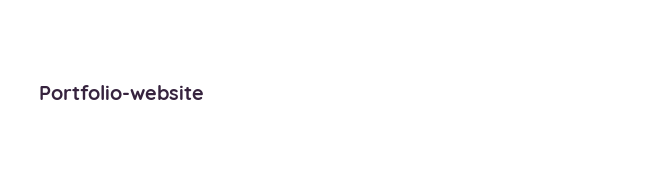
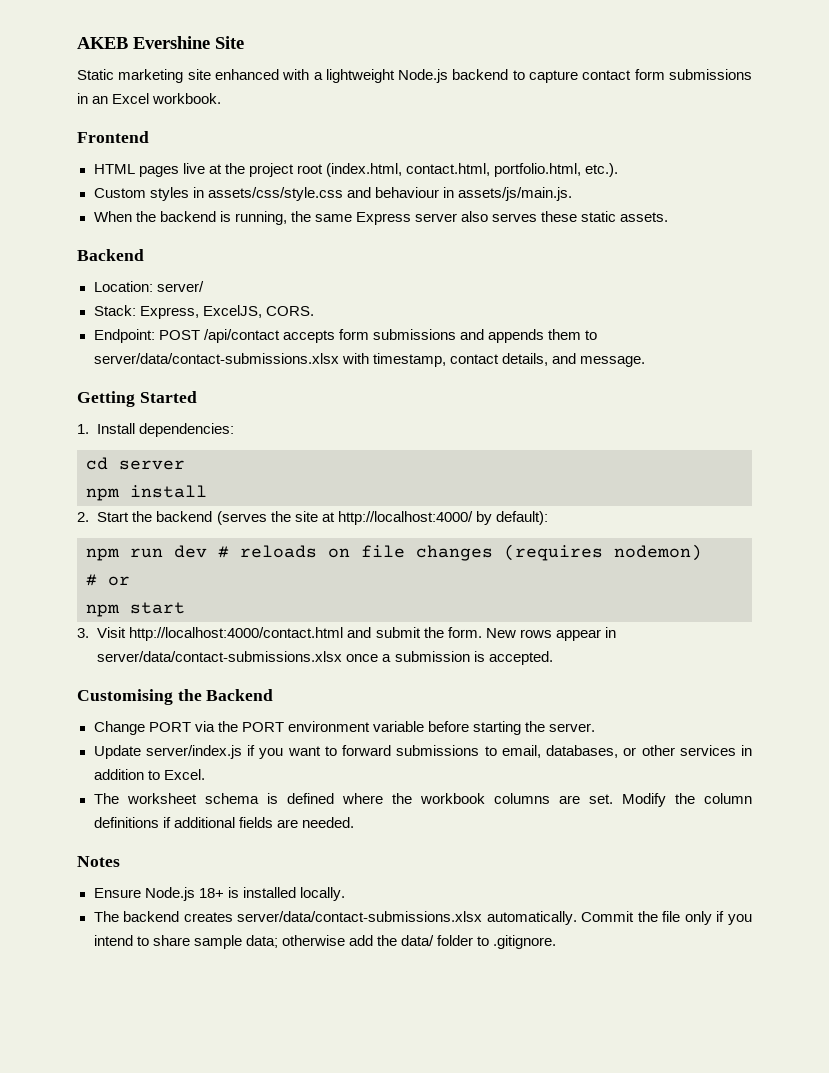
- Portfolio-website
+ AKEB Evershine Site
+ Static marketing site enhanced with a lightweight Node.js backend to capture contact form submissions in an Excel workbook.
+ Frontend
+ HTML pages live at the project root (index.html, contact.html, portfolio.html, etc.).
+ Custom styles in assets/css/style.css and behaviour in assets/js/main.js.
+ When the backend is running, the same Express server also serves these static assets.
+ Backend
+ Location: server/
+ Stack: Express, ExcelJS, CORS.
+ Endpoint: POST /api/contact accepts form submissions and appends them to server/data/contact-submissions.xlsx with timestamp, contact details, and message.
+ Getting Started
+ 1. Install dependencies:
+ cd server
+ npm install
+ 2. Start the backend (serves the site at http://localhost:4000/ by default):
+ npm run dev # reloads on file changes (requires nodemon)
+ # or
+ npm start
+ 3. Visit http://localhost:4000/contact.html and submit the form. New rows appear in server/data/contact-submissions.xlsx once a submission is accepted.
+ Customising the Backend
+ Change PORT via the PORT environment variable before starting the server.
+ Update server/index.js if you want to forward submissions to email, databases, or other services in addition to Excel.
+ The worksheet schema is defined where the workbook columns are set. Modify the column definitions if additional fields are needed.
+ Notes
+ Ensure Node.js 18+ is installed locally.
+ The backend creates server/data/contact-submissions.xlsx automatically. Commit the file only if you intend to share sample data; otherwise add the data/ folder to .gitignore.

